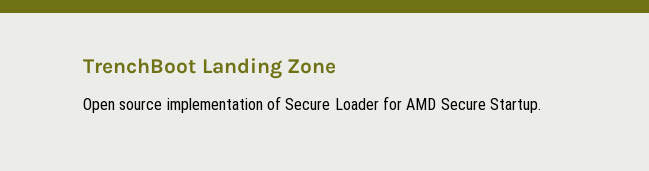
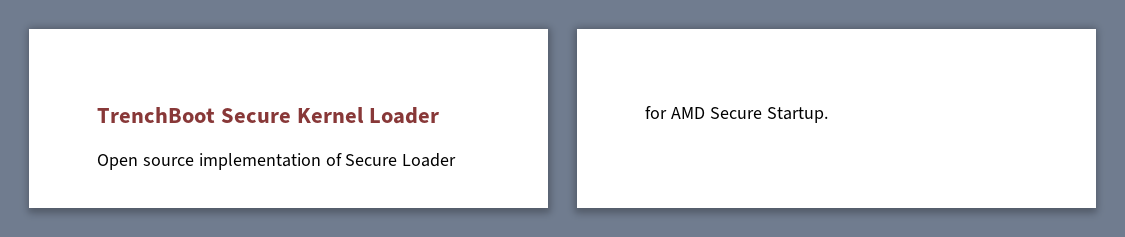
- TrenchBoot Landing Zone
+ TrenchBoot Secure Kernel Loader

